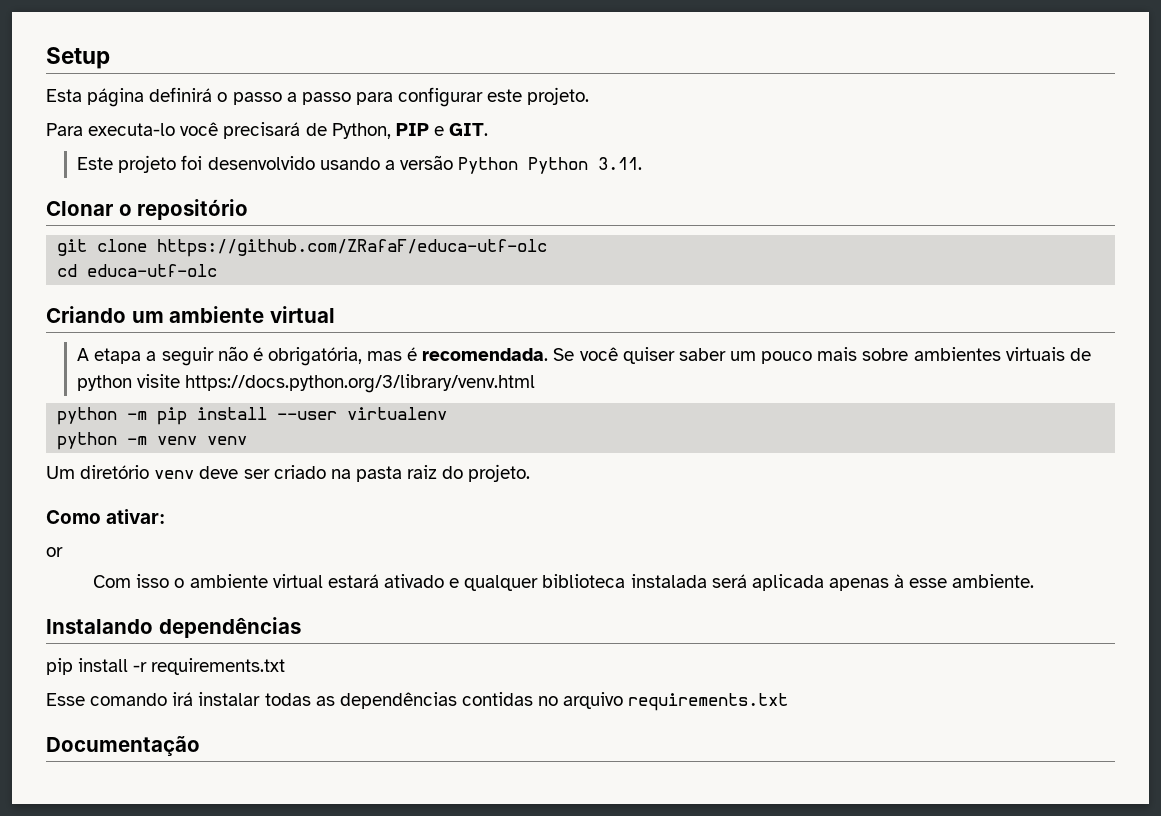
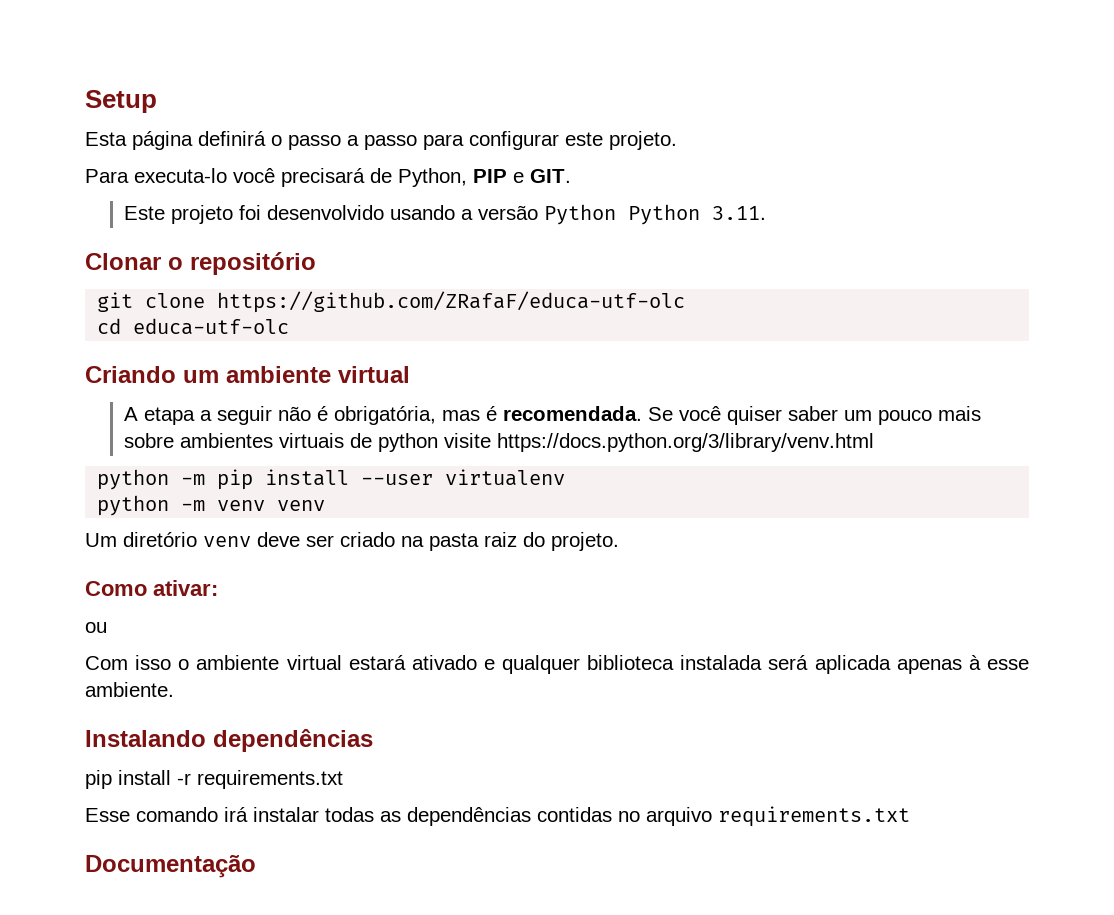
- or
+ ou

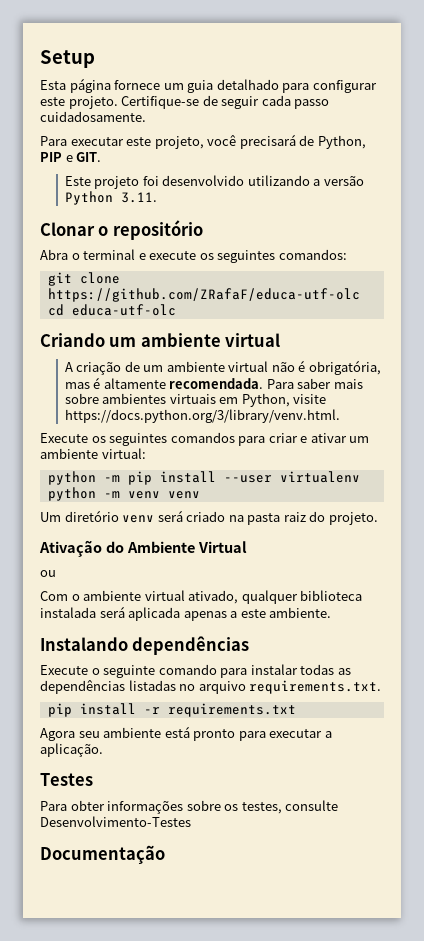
- Esta página definirá o passo a passo para configurar este projeto.
- Para executa-lo você precisará de Python, PIP e GIT.
+ Esta página fornece um guia detalhado para configurar este projeto. Certifique-se de seguir cada passo cuidadosamente.
+ Para executar este projeto, você precisará de Python, PIP e GIT.
- Este projeto foi desenvolvido usando a versão Python Python 3.11.
+ Este projeto foi desenvolvido utilizando a versão Python 3.11.
+ Abra o terminal e execute os seguintes comandos:
- A etapa a seguir não é obrigatória, mas é recomendada. Se você quiser saber um pouco mais sobre ambientes virtuais de python visite https://docs.python.org/3/library/venv.html
+ A criação de um ambiente virtual não é obrigatória, mas é altamente recomendada. Para saber mais sobre ambientes virtuais em Python, visite https://docs.python.org/3/library/venv.html.
+ Execute os seguintes comandos para criar e ativar um ambiente virtual:
- Um diretório venv deve ser criado na pasta raiz do projeto.
+ Um diretório venv será criado na pasta raiz do projeto.
- Como ativar:
+ Ativação do Ambiente Virtual
- Com isso o ambiente virtual estará ativado e qualquer biblioteca instalada será aplicada apenas à esse ambiente.
+ Com o ambiente virtual ativado, qualquer biblioteca instalada será aplicada apenas a este ambiente.
+ Execute o seguinte comando para instalar todas as dependências listadas no arquivo requirements.txt.
  pip install -r requirements.txt
- Esse comando irá instalar todas as dependências contidas no arquivo requirements.txt
+ Agora seu ambiente está pronto para executar a aplicação.
+ Testes
+ Para obter informações sobre os testes, consulte Desenvolvimento-Testes

